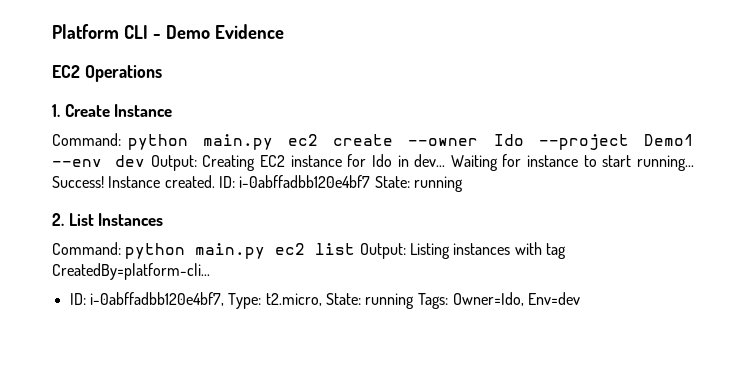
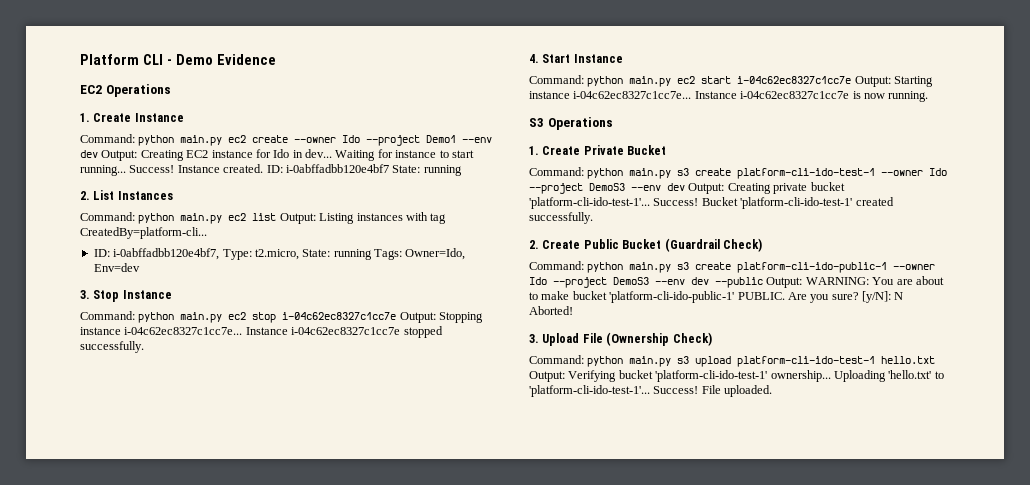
+ 3. Stop Instance
+ Command: python main.py ec2 stop i-04c62ec8327c1cc7e Output: Stopping instance i-04c62ec8327c1cc7e... Instance i-04c62ec8327c1cc7e stopped successfully.
+ 4. Start Instance
+ Command: python main.py ec2 start i-04c62ec8327c1cc7e Output: Starting instance i-04c62ec8327c1cc7e... Instance i-04c62ec8327c1cc7e is now running.
+ S3 Operations
+ 1. Create Private Bucket
+ Command: python main.py s3 create platform-cli-ido-test-1 --owner Ido --project DemoS3 --env dev Output: Creating private bucket 'platform-cli-ido-test-1'... Success! Bucket 'platform-cli-ido-test-1' created successfully.
+ 2. Create Public Bucket (Guardrail Check)
+ Command: python main.py s3 create platform-cli-ido-public-1 --owner Ido --project DemoS3 --env dev --public Output: WARNING: You are about to make bucket 'platform-cli-ido-public-1' PUBLIC. Are you sure? [y/N]: N Aborted!
+ 3. Upload File (Ownership Check)
+ Command: python main.py s3 upload platform-cli-ido-test-1 hello.txt Output: Verifying bucket 'platform-cli-ido-test-1' ownership... Uploading 'hello.txt' to 'platform-cli-ido-test-1'... Success! File uploaded.

